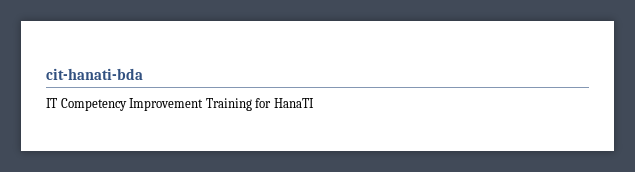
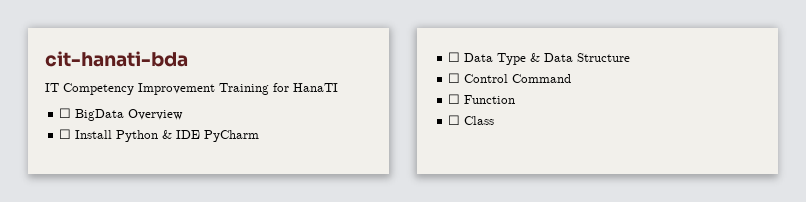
+ ☐ BigData Overview
+ ☐ Install Python & IDE PyCharm
+ ☐ Data Type & Data Structure
+ ☐ Control Command
+ ☐ Function
+ ☐ Class

